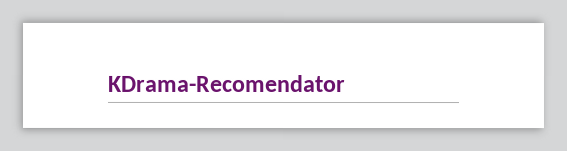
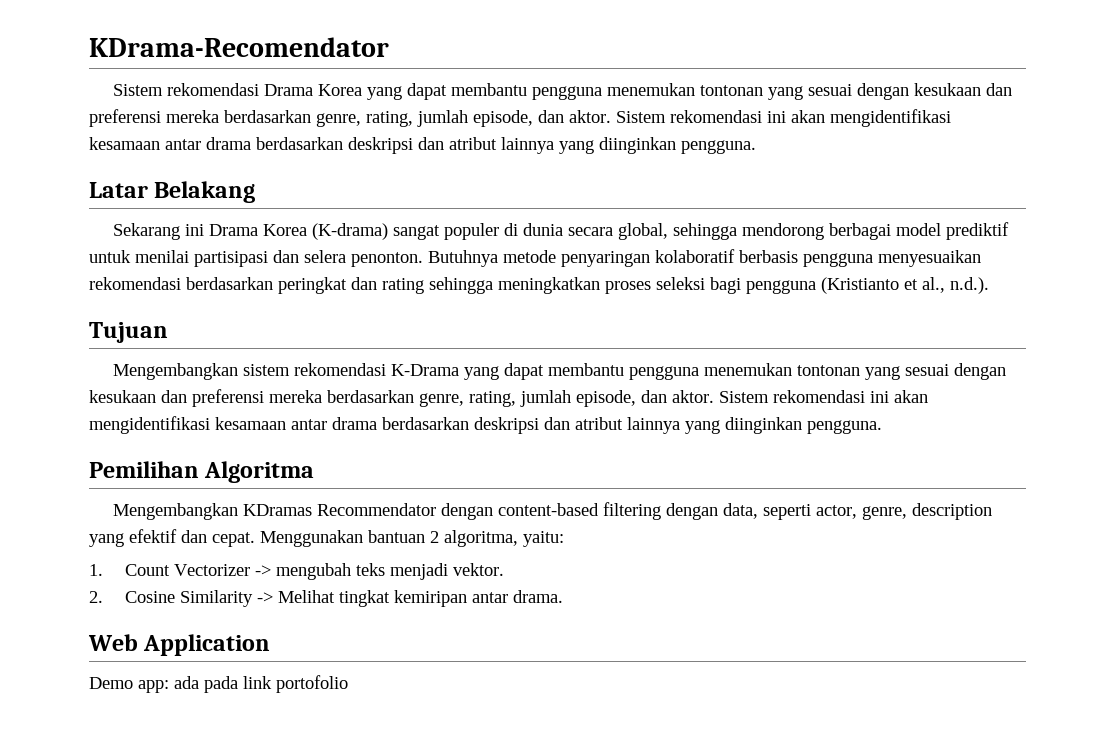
+ Sistem rekomendasi Drama Korea yang dapat membantu pengguna menemukan tontonan yang sesuai dengan kesukaan dan preferensi mereka berdasarkan genre, rating, jumlah episode, dan aktor. Sistem rekomendasi ini akan mengidentifikasi kesamaan antar drama berdasarkan deskripsi dan atribut lainnya yang diinginkan pengguna.
+ Latar Belakang
+ Sekarang ini Drama Korea (K-drama) sangat populer di dunia secara global, sehingga mendorong berbagai model prediktif untuk menilai partisipasi dan selera penonton. Butuhnya metode penyaringan kolaboratif berbasis pengguna menyesuaikan rekomendasi berdasarkan peringkat dan rating sehingga meningkatkan proses seleksi bagi pengguna (Kristianto et al., n.d.).
+ Tujuan
+ Mengembangkan sistem rekomendasi K-Drama yang dapat membantu pengguna menemukan tontonan yang sesuai dengan kesukaan dan preferensi mereka berdasarkan genre, rating, jumlah episode, dan aktor. Sistem rekomendasi ini akan mengidentifikasi kesamaan antar drama berdasarkan deskripsi dan atribut lainnya yang diinginkan pengguna.
+ Pemilihan Algoritma
+ Mengembangkan KDramas Recommendator dengan content-based filtering dengan data, seperti actor, genre, description yang efektif dan cepat. Menggunakan bantuan 2 algoritma, yaitu:
+ 1. Count Vectorizer -> mengubah teks menjadi vektor.
+ 2. Cosine Similarity -> Melihat tingkat kemiripan antar drama.
+ Web Application
+ Demo app: ada pada link portofolio

